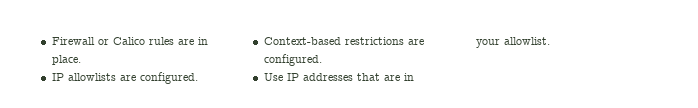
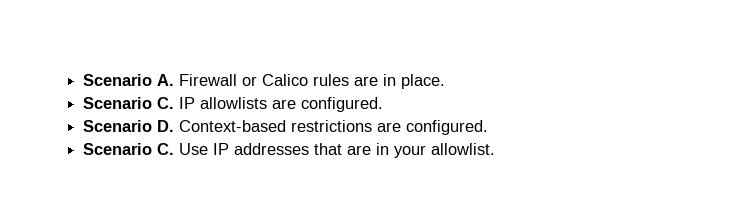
- Firewall or Calico rules are in place.
+ Scenario A. Firewall or Calico rules are in place.
- IP allowlists are configured.
+ Scenario C. IP allowlists are configured.
- Context-based restrictions are configured.
+ Scenario D. Context-based restrictions are configured.
- Use IP addresses that are in your allowlist.
+ Scenario C. Use IP addresses that are in your allowlist.

